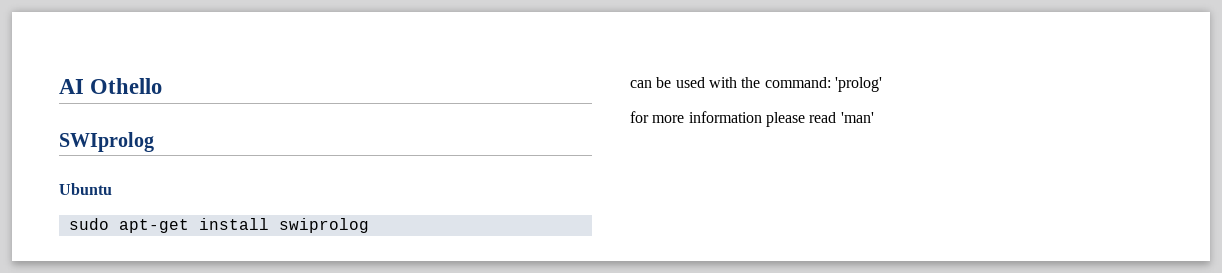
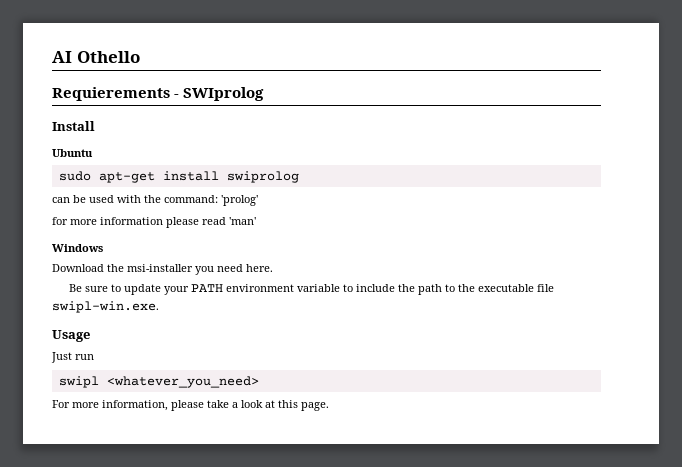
- SWIprolog
+ Requierements - SWIprolog
+ Install
+ Windows
+ Download the msi-installer you need here.
+ Be sure to update your PATH environment variable to include the path to the executable file swipl-win.exe.
+ Usage
+ Just run
+ swipl <whatever_you_need>
+ For more information, please take a look at this page.

